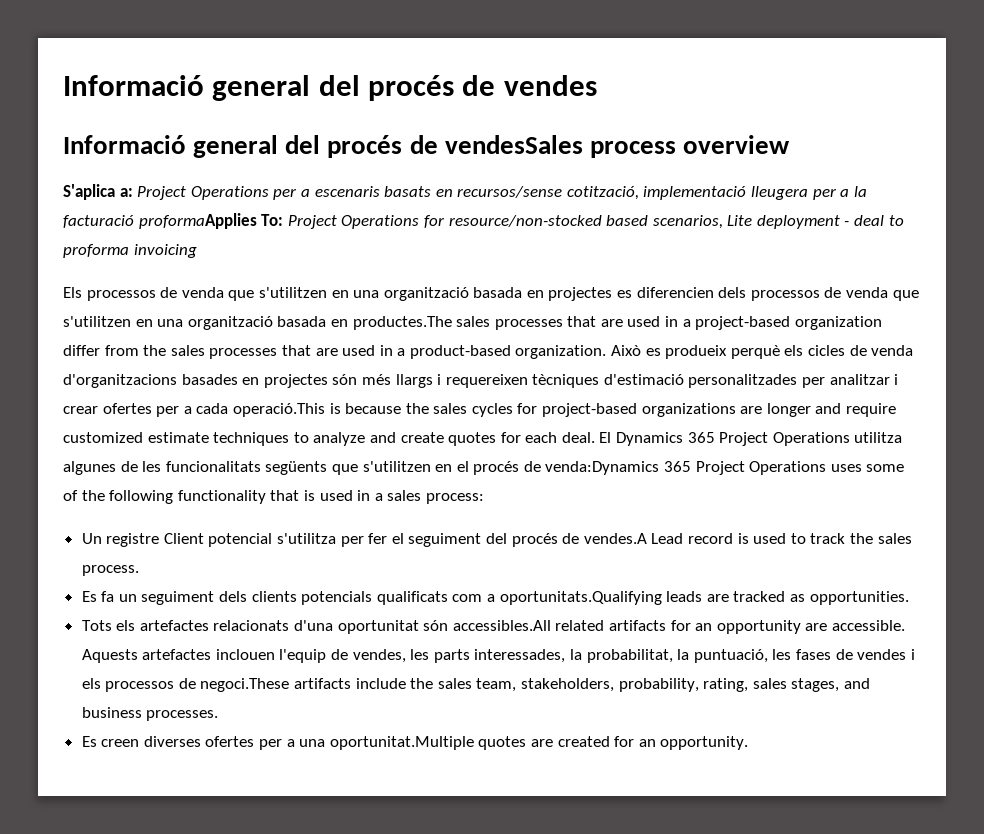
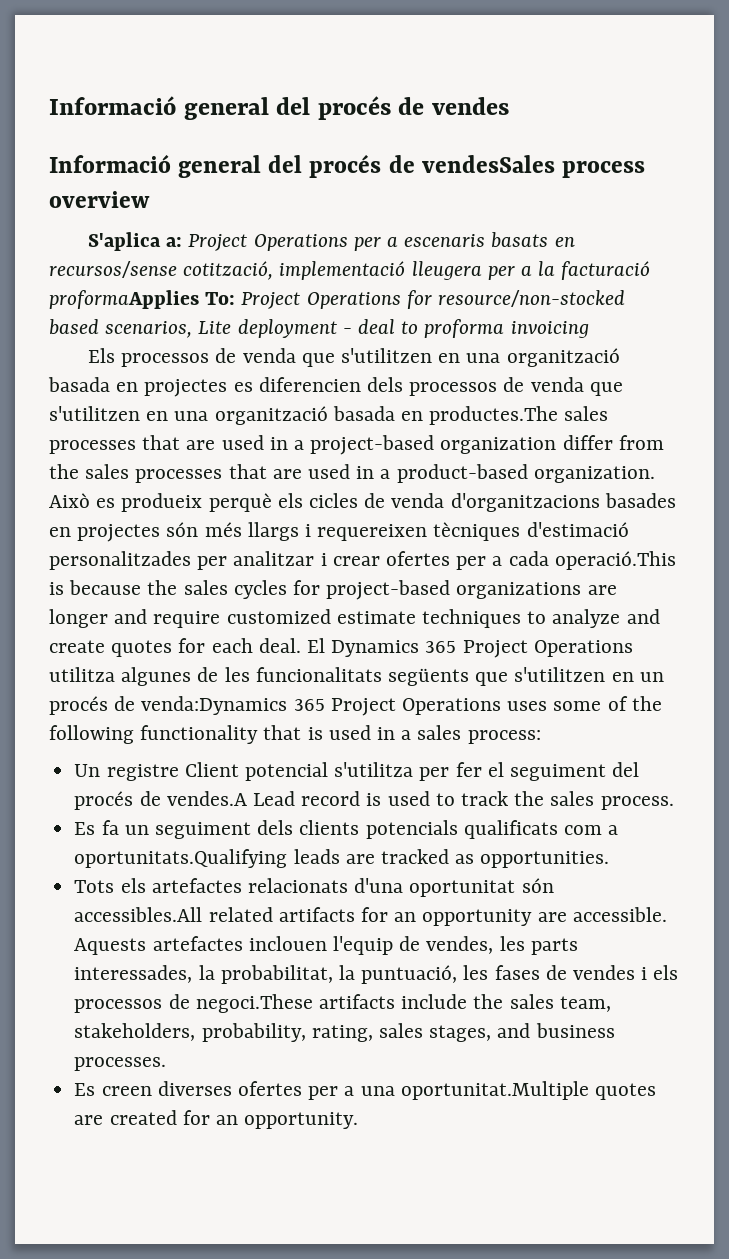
- El Dynamics 365 Project Operations utilitza algunes de les funcionalitats següents que s'utilitzen en el procés de venda:Dynamics 365 Project Operations uses some of the following functionality that is used in a sales process:
+ El Dynamics 365 Project Operations utilitza algunes de les funcionalitats següents que s'utilitzen en un procés de venda:Dynamics 365 Project Operations uses some of the following functionality that is used in a sales process:

